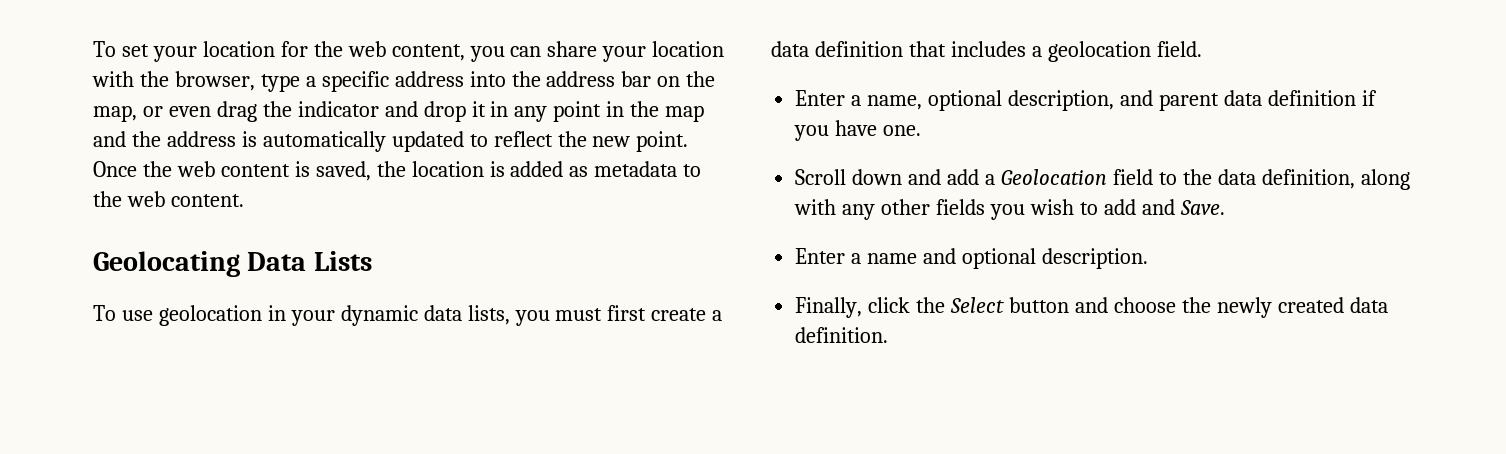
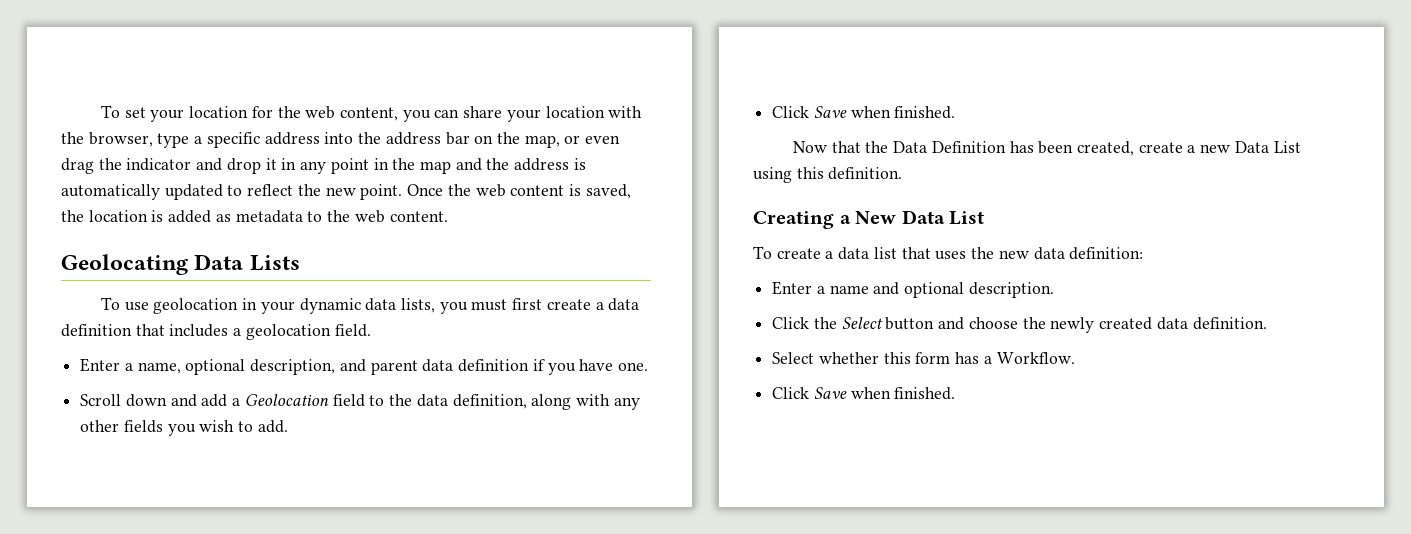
- Scroll down and add a Geolocation field to the data definition, along with any other fields you wish to add and Save.
+ Scroll down and add a Geolocation field to the data definition, along with any other fields you wish to add.
+ Click Save when finished.
+ Now that the Data Definition has been created, create a new Data List using this definition.
+ Creating a New Data List
+ To create a data list that uses the new data definition:
- Finally, click the Select button and choose the newly created data definition.
+ Click the Select button and choose the newly created data definition.
+ Select whether this form has a Workflow.
+ Click Save when finished.

